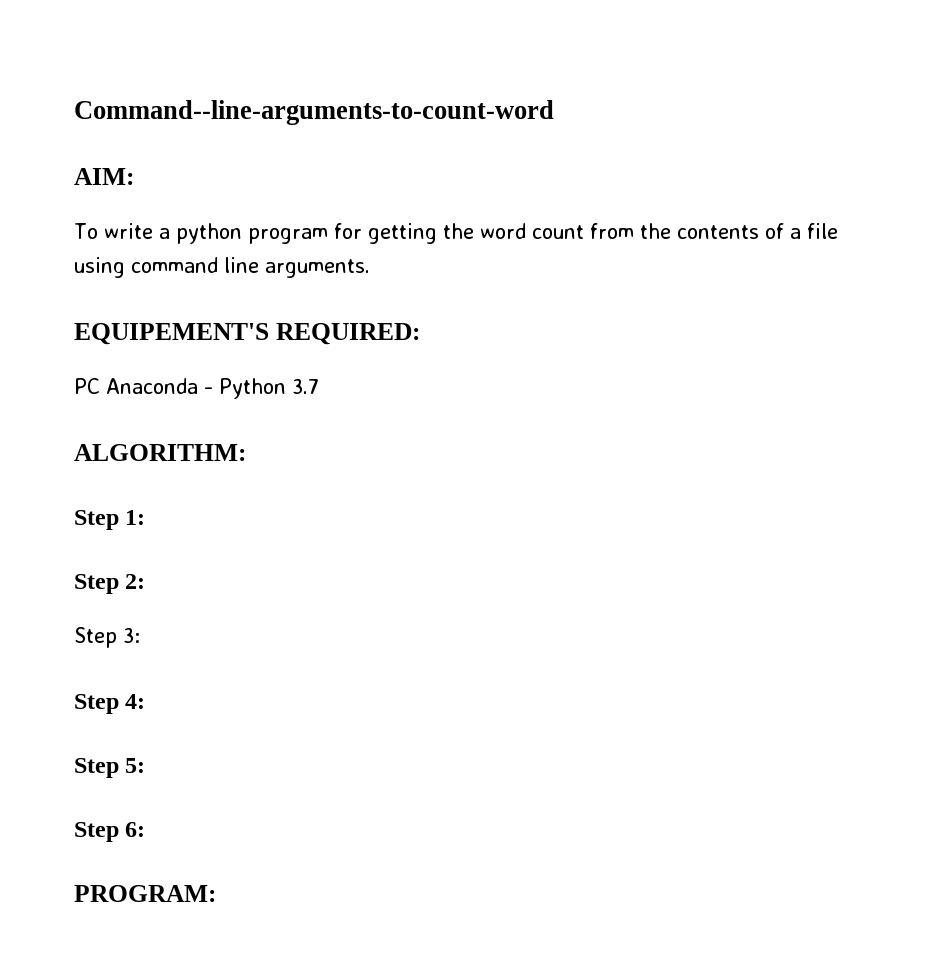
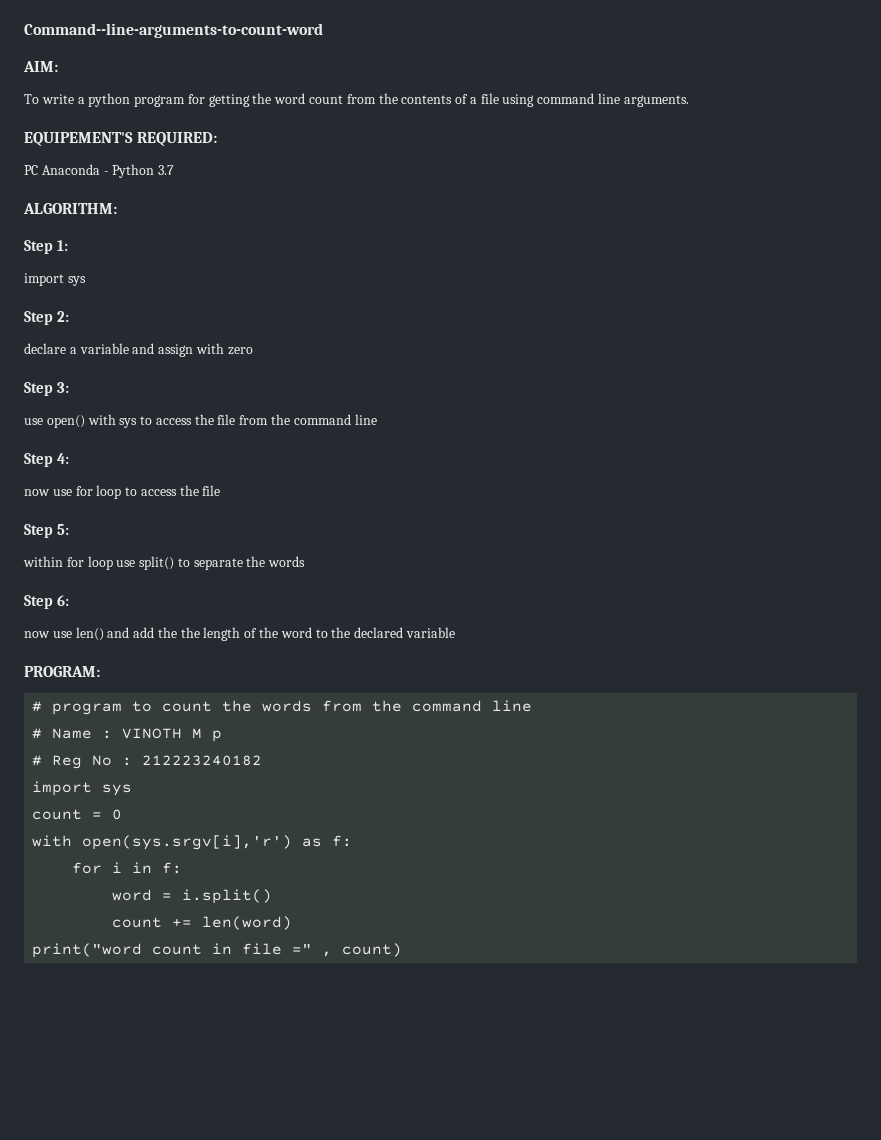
  Step 1:
+ import sys
+ declare a variable and assign with zero
  Step 3:
+ use open() with sys to access the file from the command line
  Step 4:
+ now use for loop to access the file
  Step 5:
+ within for loop use split() to separate the words
  Step 6:
+ now use len() and add the the length of the word to the declared variable
  PROGRAM:
+ # program to count the words from the command line
+ # Name : VINOTH M p
+ # Reg No : 212223240182
+ import sys
+ count = 0
+ with open(sys.srgv[i],'r') as f:
+ for i in f:
+ word = i.split()
+ count += len(word)
+ print("word count in file =" , count)

